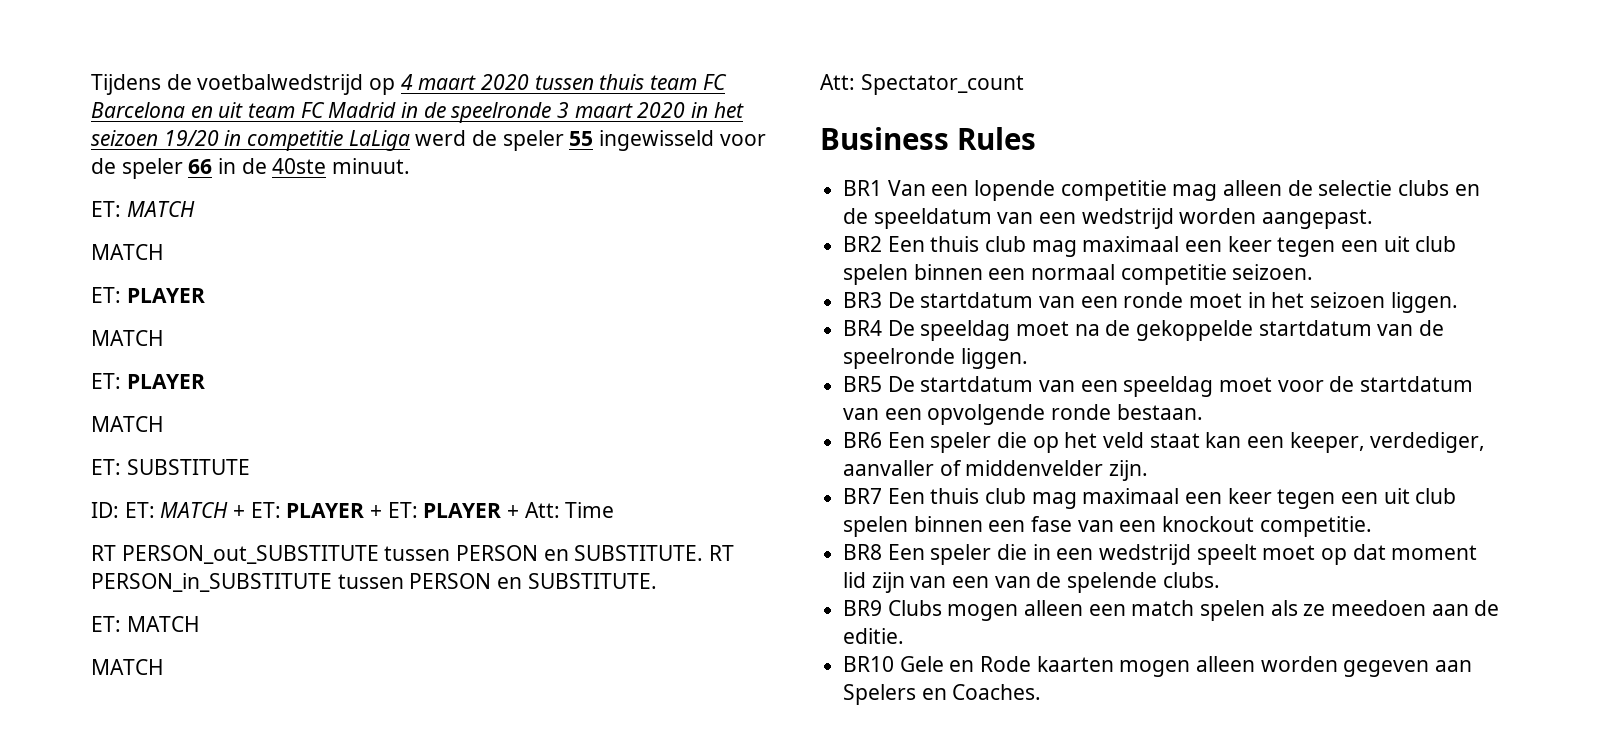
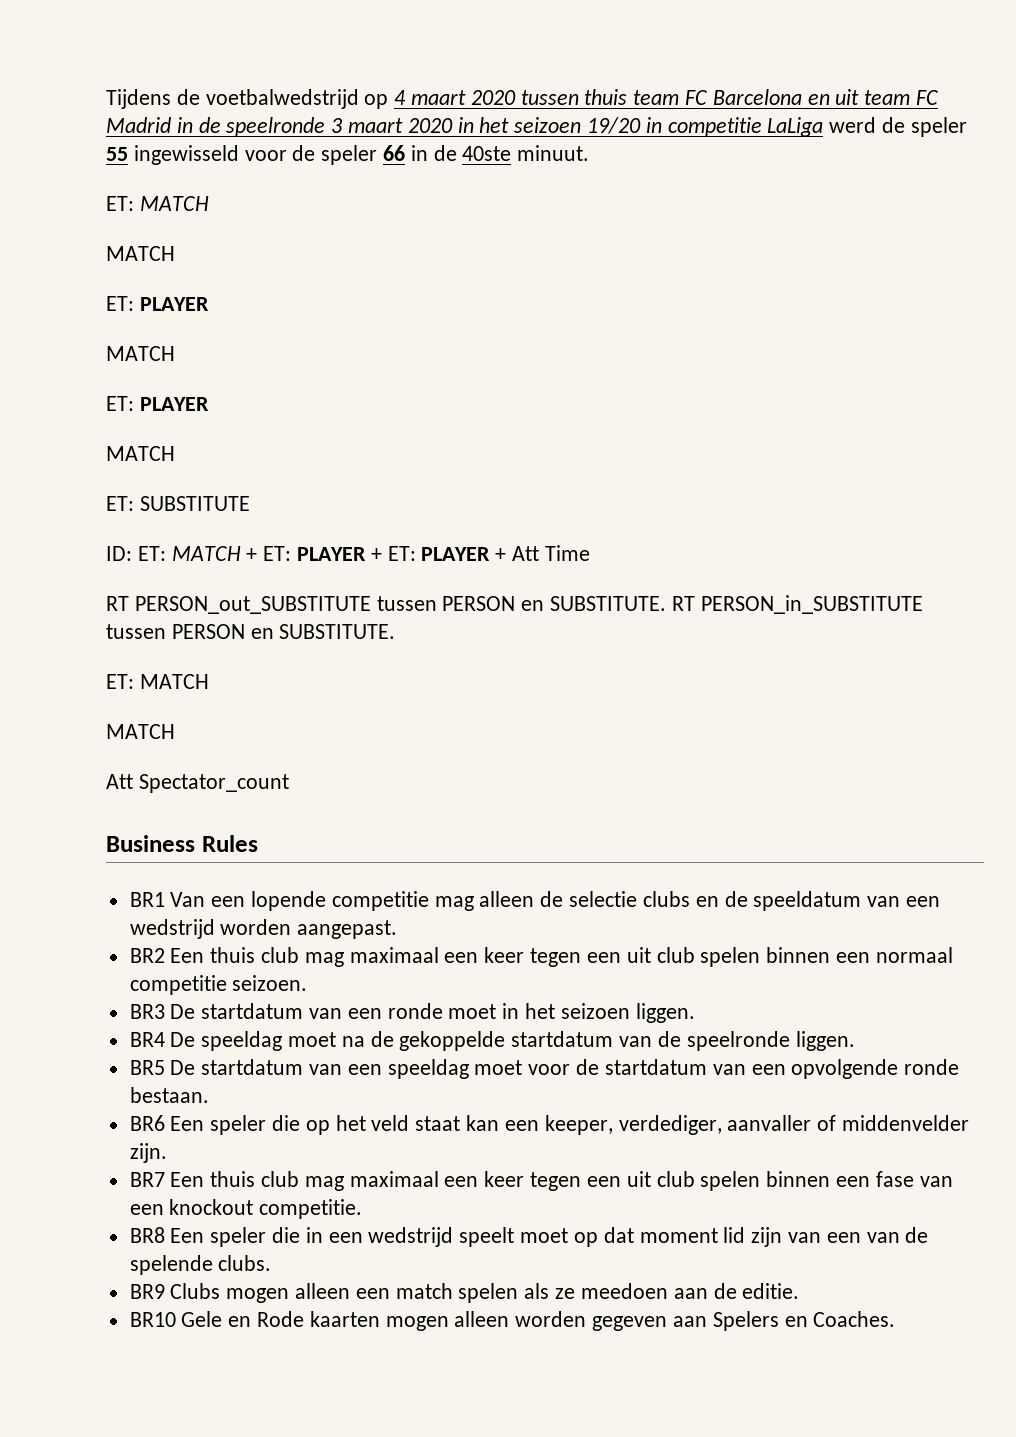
- ID: ET: MATCH + ET: PLAYER + ET: PLAYER + Att: Time
+ ID: ET: MATCH + ET: PLAYER + ET: PLAYER + Att Time
- Att: Spectator_count
+ Att Spectator_count

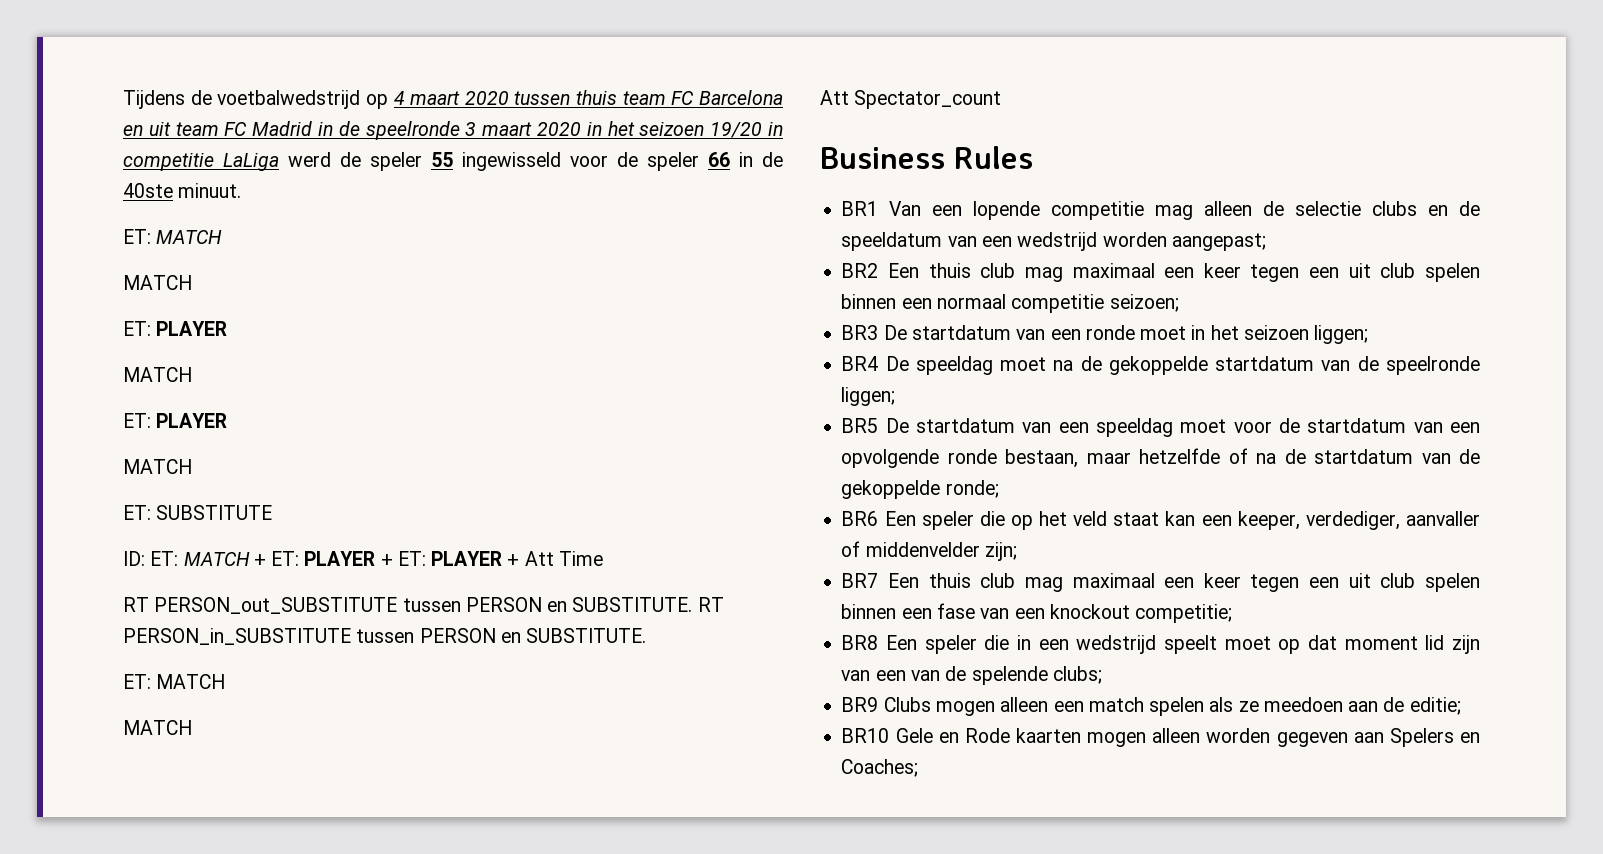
- BR1 Van een lopende competitie mag alleen de selectie clubs en de speeldatum van een wedstrijd worden aangepast.
+ BR1 Van een lopende competitie mag alleen de selectie clubs en de speeldatum van een wedstrijd worden aangepast;
- BR2 Een thuis club mag maximaal een keer tegen een uit club spelen binnen een normaal competitie seizoen.
+ BR2 Een thuis club mag maximaal een keer tegen een uit club spelen binnen een normaal competitie seizoen;
- BR3 De startdatum van een ronde moet in het seizoen liggen.
+ BR3 De startdatum van een ronde moet in het seizoen liggen;
- BR4 De speeldag moet na de gekoppelde startdatum van de speelronde liggen.
+ BR4 De speeldag moet na de gekoppelde startdatum van de speelronde liggen;
- BR5 De startdatum van een speeldag moet voor de startdatum van een opvolgende ronde bestaan.
+ BR5 De startdatum van een speeldag moet voor de startdatum van een opvolgende ronde bestaan, maar hetzelfde of na de startdatum van de gekoppelde ronde;
- BR6 Een speler die op het veld staat kan een keeper, verdediger, aanvaller of middenvelder zijn.
+ BR6 Een speler die op het veld staat kan een keeper, verdediger, aanvaller of middenvelder zijn;
- BR7 Een thuis club mag maximaal een keer tegen een uit club spelen binnen een fase van een knockout competitie.
+ BR7 Een thuis club mag maximaal een keer tegen een uit club spelen binnen een fase van een knockout competitie;
- BR8 Een speler die in een wedstrijd speelt moet op dat moment lid zijn van een van de spelende clubs.
+ BR8 Een speler die in een wedstrijd speelt moet op dat moment lid zijn van een van de spelende clubs;
- BR9 Clubs mogen alleen een match spelen als ze meedoen aan de editie.
+ BR9 Clubs mogen alleen een match spelen als ze meedoen aan de editie;
- BR10 Gele en Rode kaarten mogen alleen worden gegeven aan Spelers en Coaches.
+ BR10 Gele en Rode kaarten mogen alleen worden gegeven aan Spelers en Coaches;

